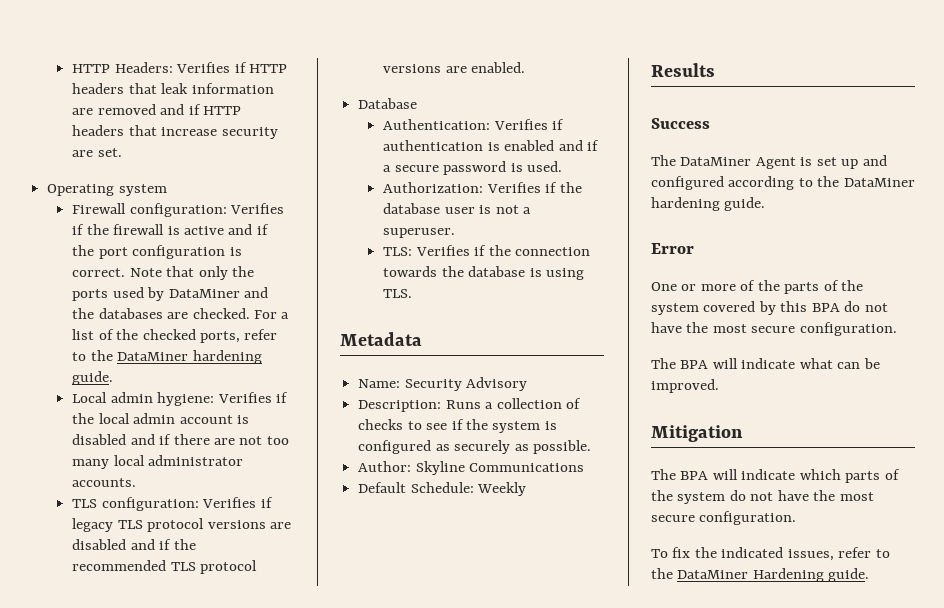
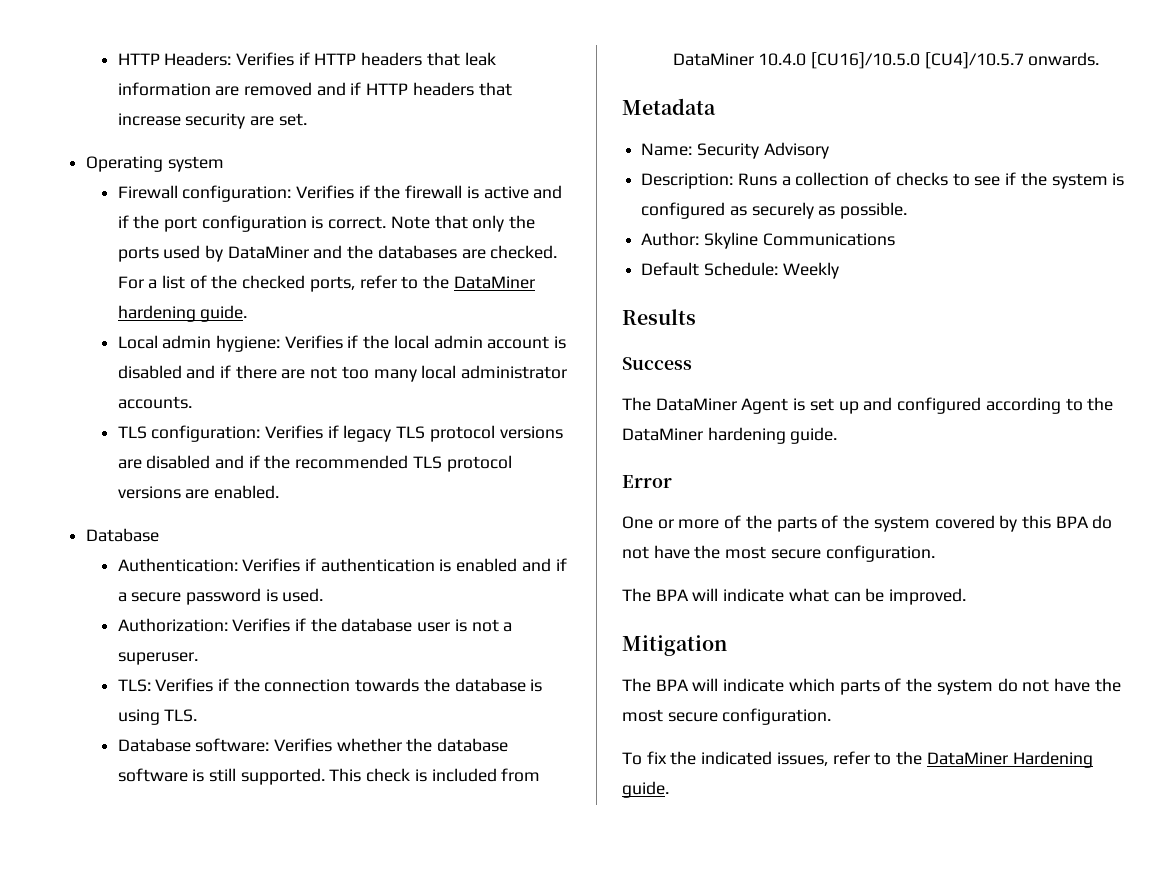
+ Database software: Verifies whether the database software is still supported. This check is included from DataMiner 10.4.0 [CU16]/10.5.0 [CU4]/10.5.7 onwards.

